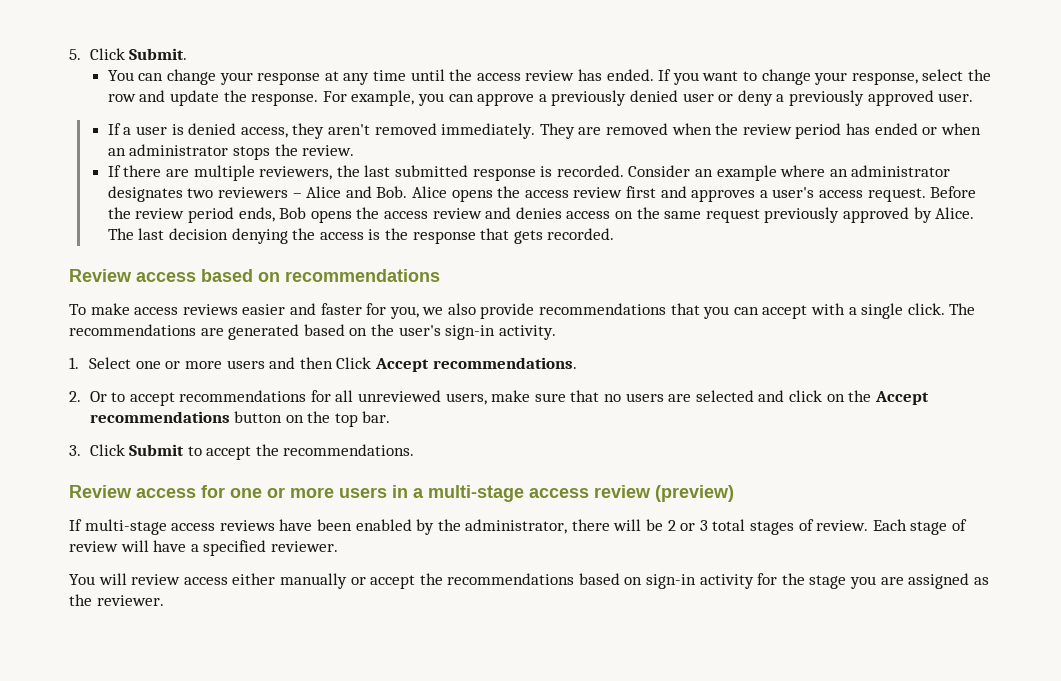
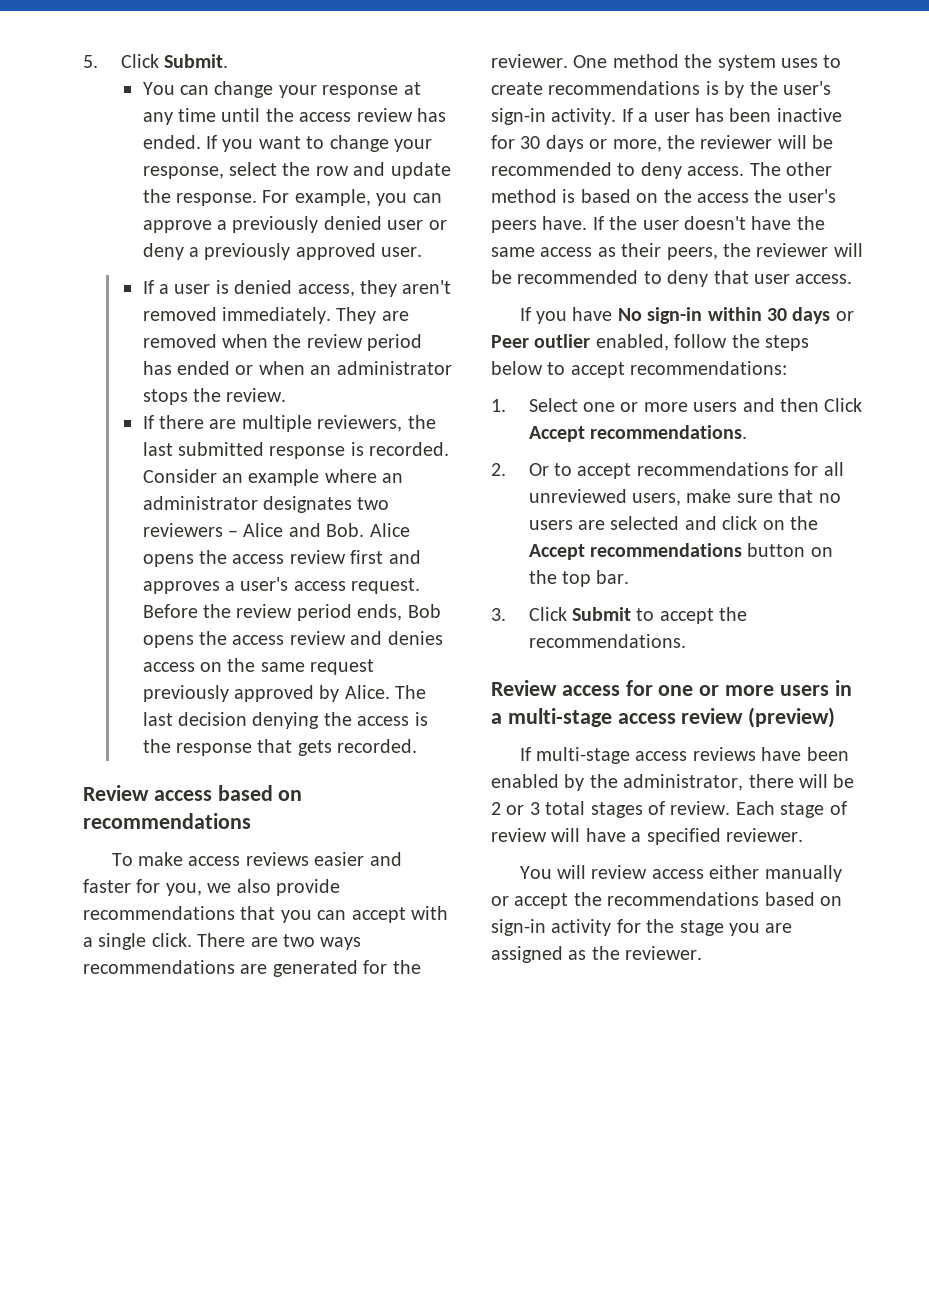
- The recommendations are generated based on the user's sign-in activity.
+ There are two ways recommendations are generated for the reviewer. One method the system uses to create recommendations is by the user's sign-in activity. If a user has been inactive for 30 days or more, the reviewer will be recommended to deny access. The other method is based on the access the user's peers have. If the user doesn't have the same access as their peers, the reviewer will be recommended to deny that user access.
+ If you have No sign-in within 30 days or Peer outlier enabled, follow the steps below to accept recommendations:

